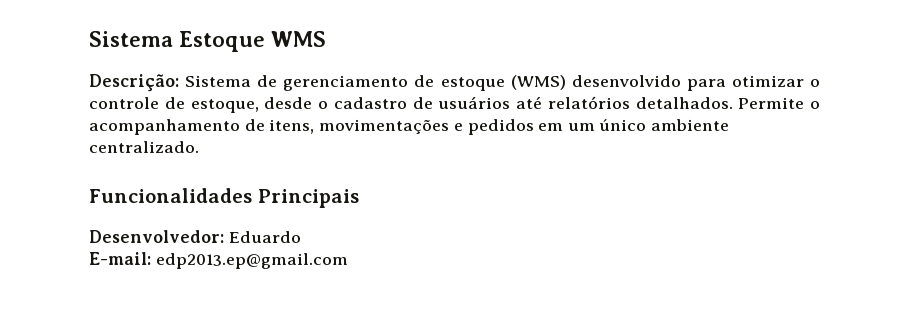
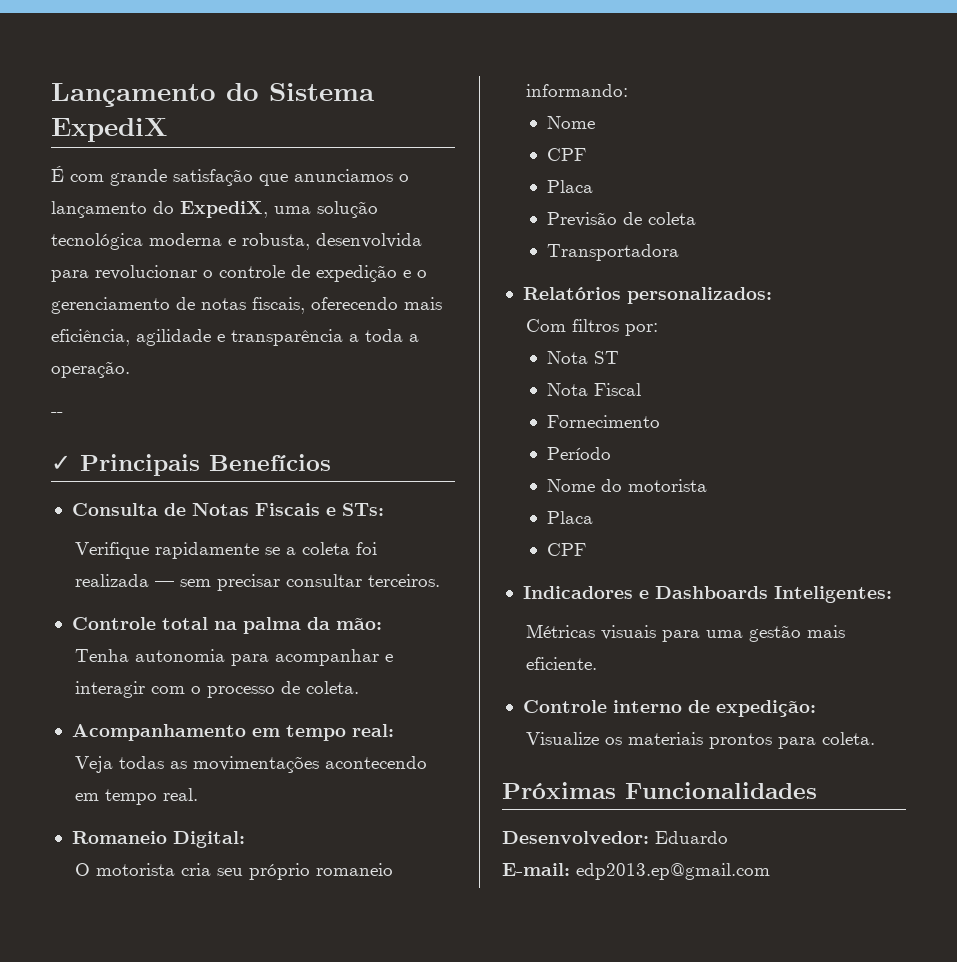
- Sistema Estoque WMS
- Descrição: Sistema de gerenciamento de estoque (WMS) desenvolvido para otimizar o controle de estoque, desde o cadastro de usuários até relatórios detalhados. Permite o acompanhamento de itens, movimentações e pedidos em um único ambiente centralizado.
- Funcionalidades Principais
+ Lançamento do Sistema ExpediX
+ É com grande satisfação que anunciamos o lançamento do ExpediX, uma solução tecnológica moderna e robusta, desenvolvida para revolucionar o controle de expedição e o gerenciamento de notas fiscais, oferecendo mais eficiência, agilidade e transparência a toda a operação.
+ --
+ ✓ Principais Benefícios
+ Consulta de Notas Fiscais e STs:
+ Verifique rapidamente se a coleta foi realizada — sem precisar consultar terceiros.
+ Controle total na palma da mão:
+ Tenha autonomia para acompanhar e interagir com o processo de coleta.
+ Acompanhamento em tempo real:
+ Veja todas as movimentações acontecendo em tempo real.
+ Romaneio Digital:
+ O motorista cria seu próprio romaneio informando:
+ Nome
+ CPF
+ Placa
+ Previsão de coleta
+ Transportadora
+ Relatórios personalizados:
+ Com filtros por:
+ Nota ST
+ Nota Fiscal
+ Fornecimento
+ Período
+ Nome do motorista
+ Placa
+ CPF
+ Indicadores e Dashboards Inteligentes:
+ Métricas visuais para uma gestão mais eficiente.
+ Controle interno de expedição:
+ Visualize os materiais prontos para coleta.
+ Próximas Funcionalidades

